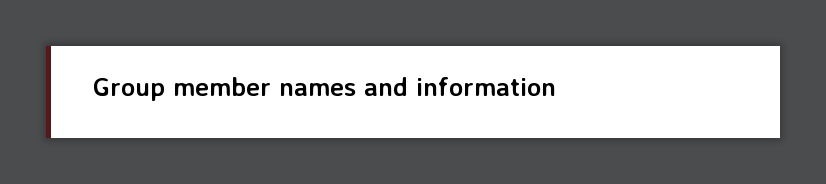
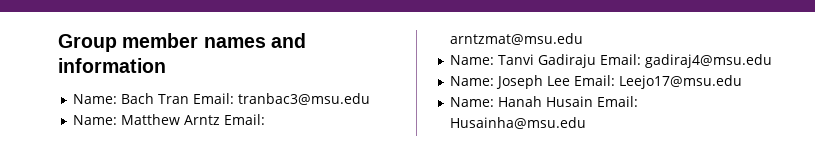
+ Name: Bach Tran Email: tranbac3@msu.edu
+ Name: Matthew Arntz Email: arntzmat@msu.edu
+ Name: Tanvi Gadiraju Email: gadiraj4@msu.edu
+ Name: Joseph Lee Email: Leejo17@msu.edu
+ Name: Hanah Husain Email: Husainha@msu.edu

